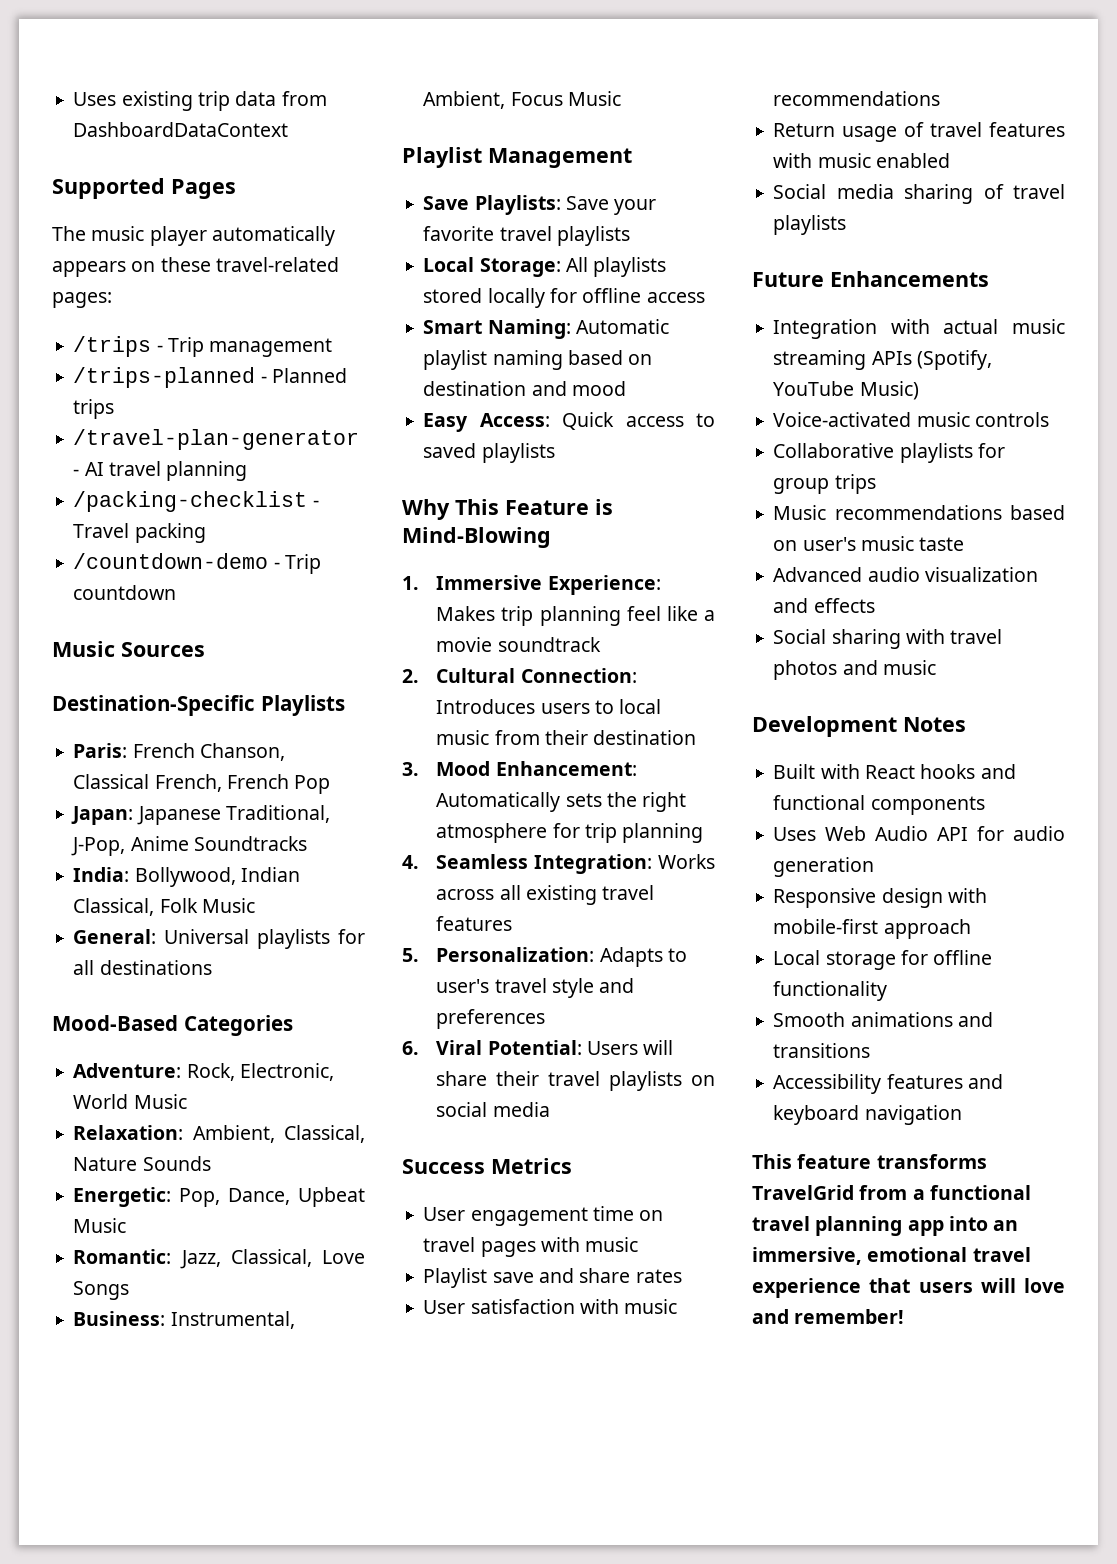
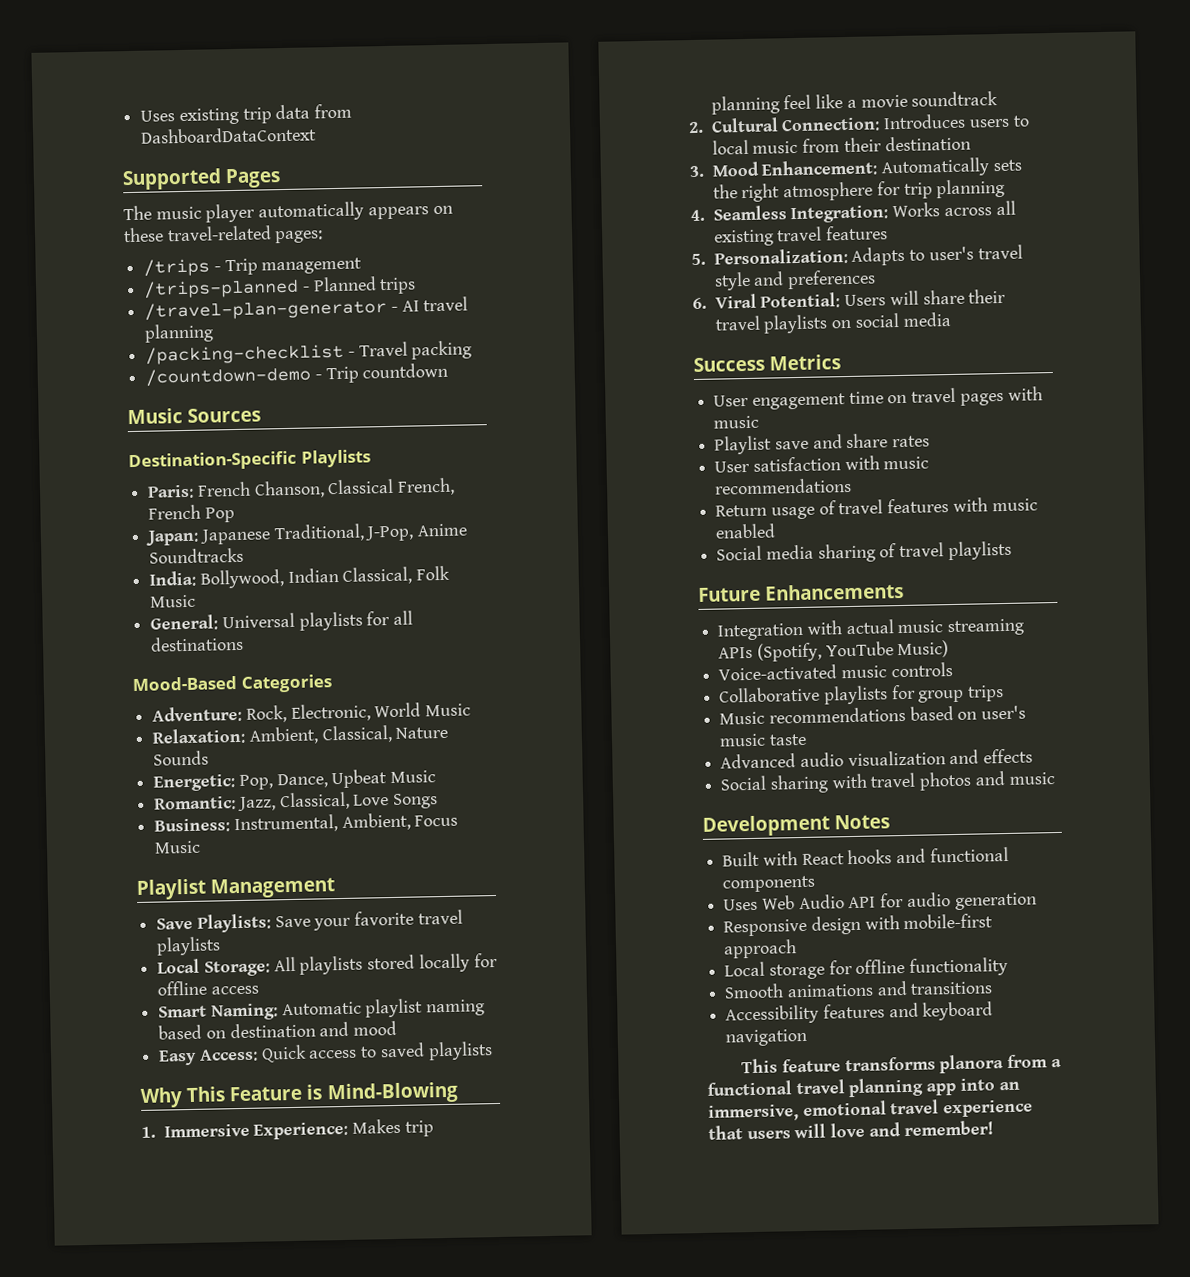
- This feature transforms TravelGrid from a functional travel planning app into an immersive, emotional travel experience that users will love and remember!
+ This feature transforms planora from a functional travel planning app into an immersive, emotional travel experience that users will love and remember!

